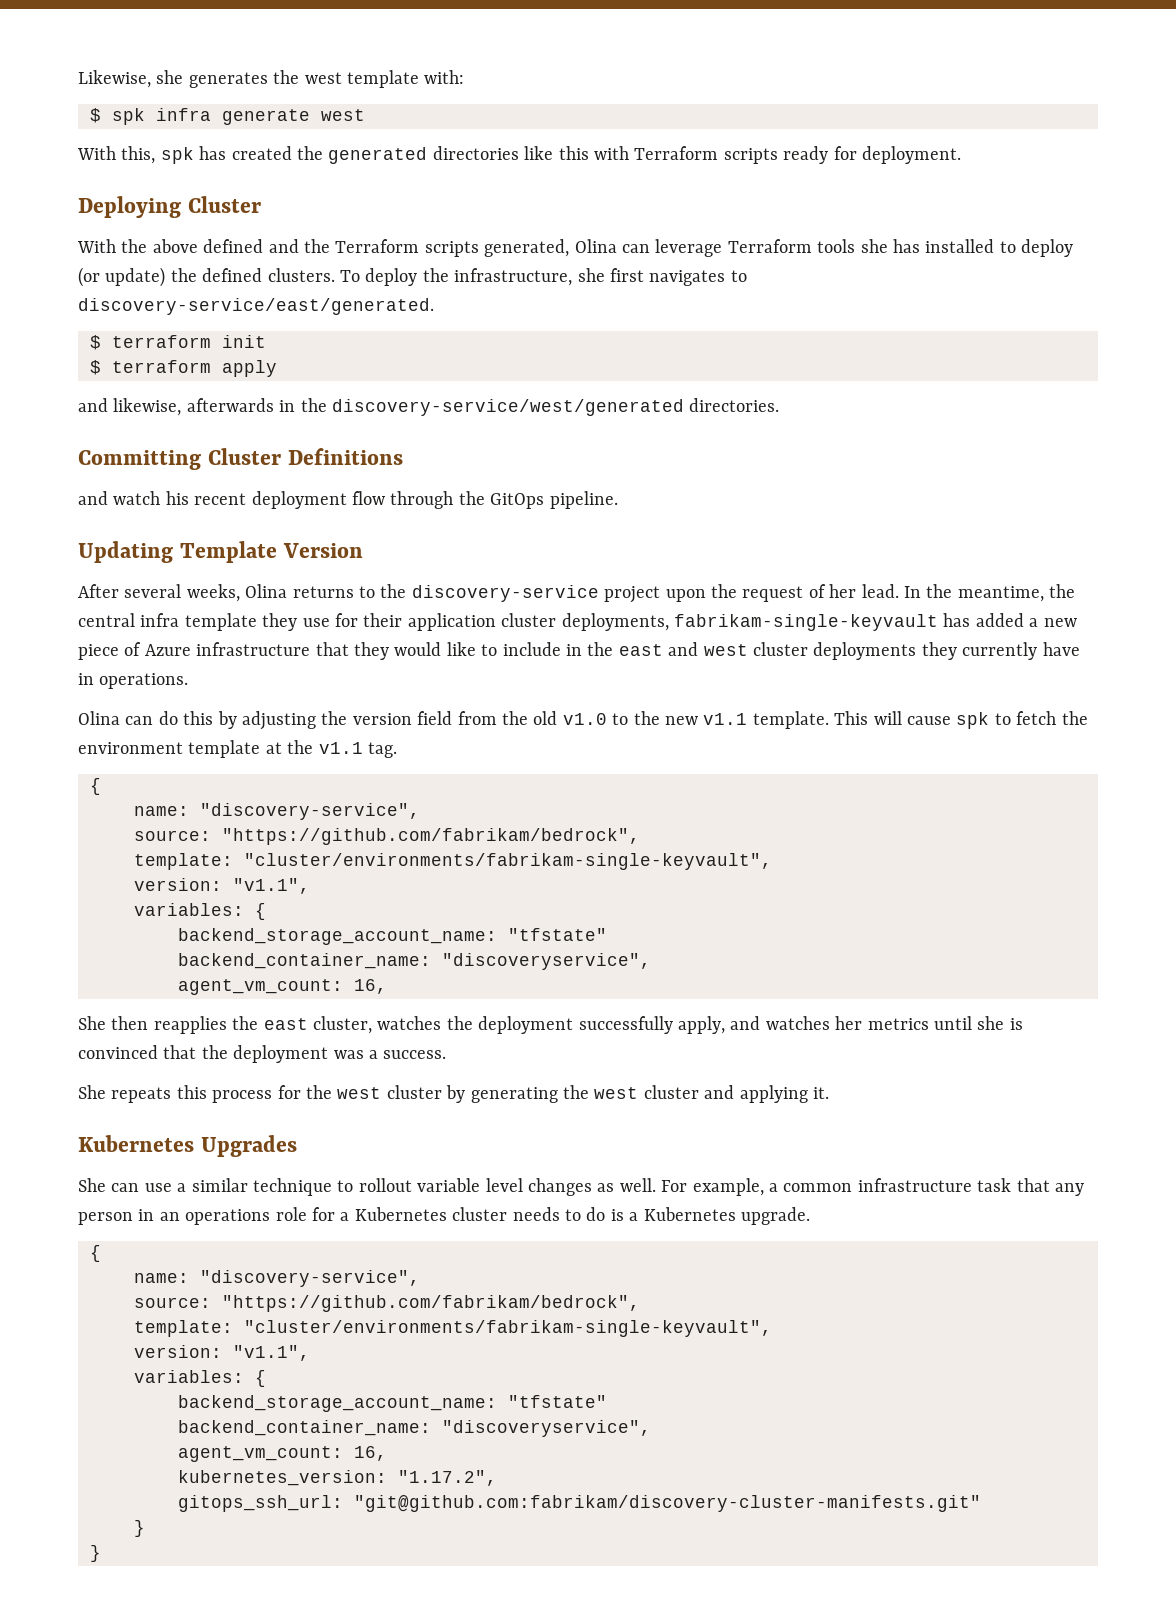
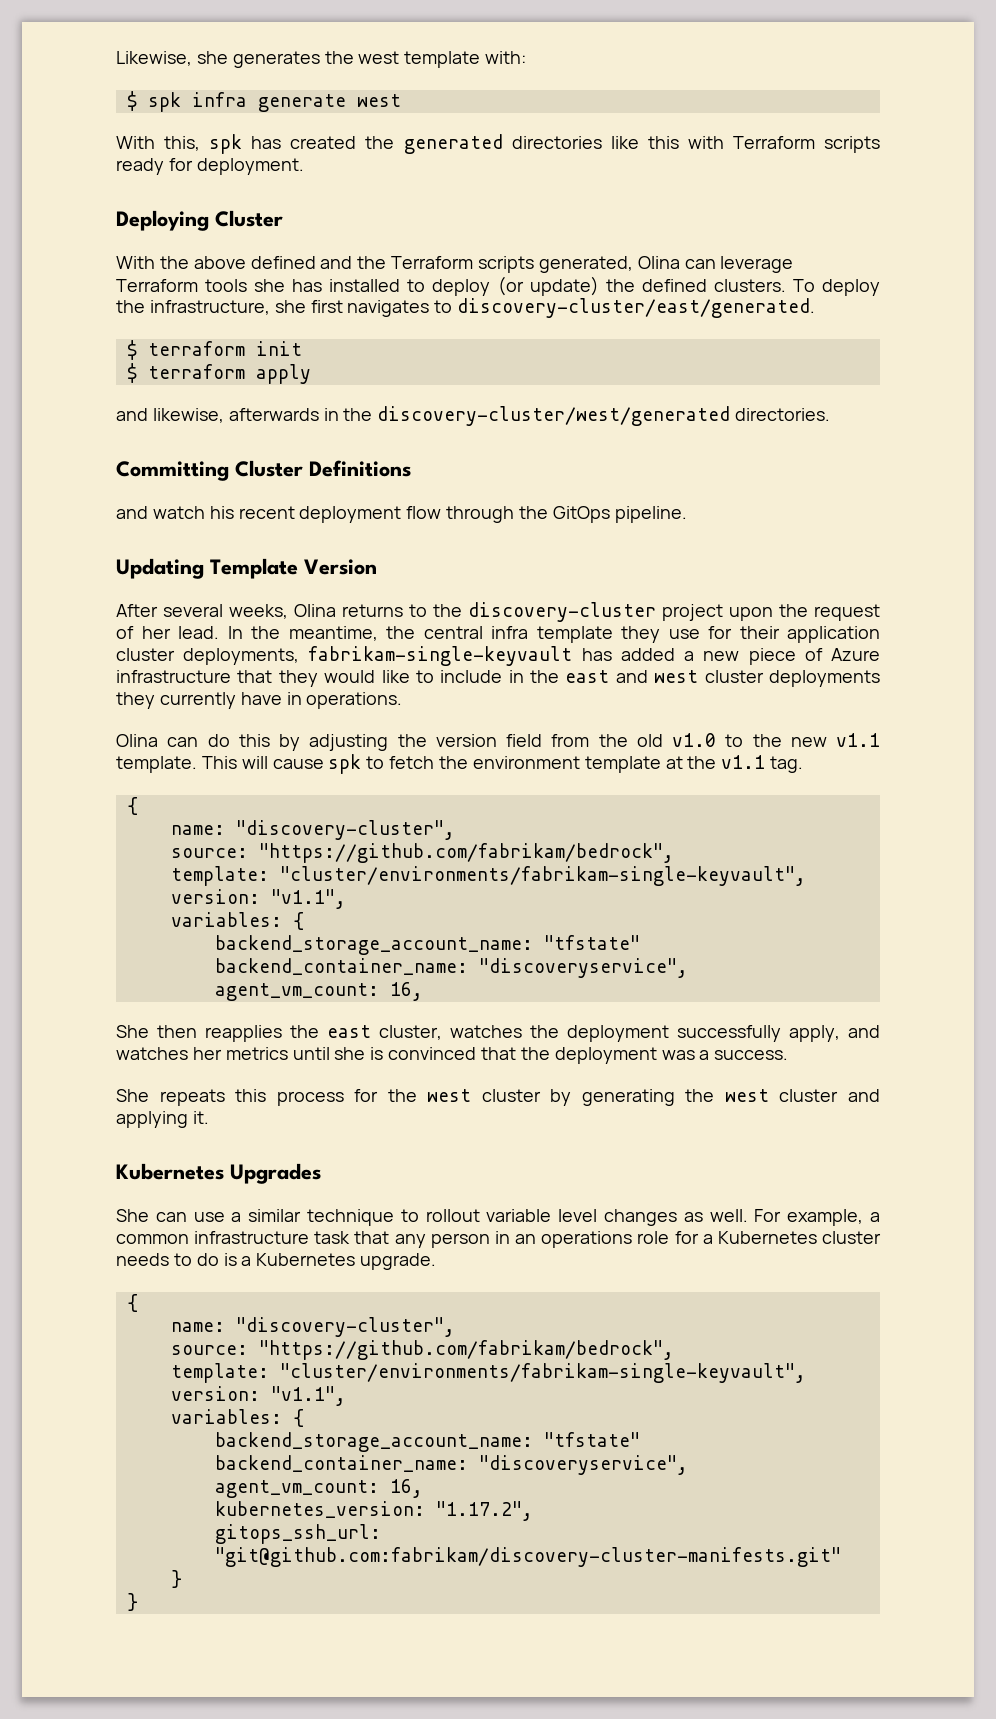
- To deploy the infrastructure, she first navigates to discovery-service/east/generated.
+ To deploy the infrastructure, she first navigates to discovery-cluster/east/generated.
- and likewise, afterwards in the discovery-service/west/generated directories.
+ and likewise, afterwards in the discovery-cluster/west/generated directories.
- After several weeks, Olina returns to the discovery-service project upon the request of her lead.
+ After several weeks, Olina returns to the discovery-cluster project upon the request of her lead.
  This will cause spk to fetch the environment template at the v1.1 tag.
  {
- name: "discovery-service",
+ name: "discovery-cluster",
  For example, a common infrastructure task that any person in an operations role for a Kubernetes cluster needs to do is a Kubernetes upgrade.
  {
- name: "discovery-service",
+ name: "discovery-cluster",

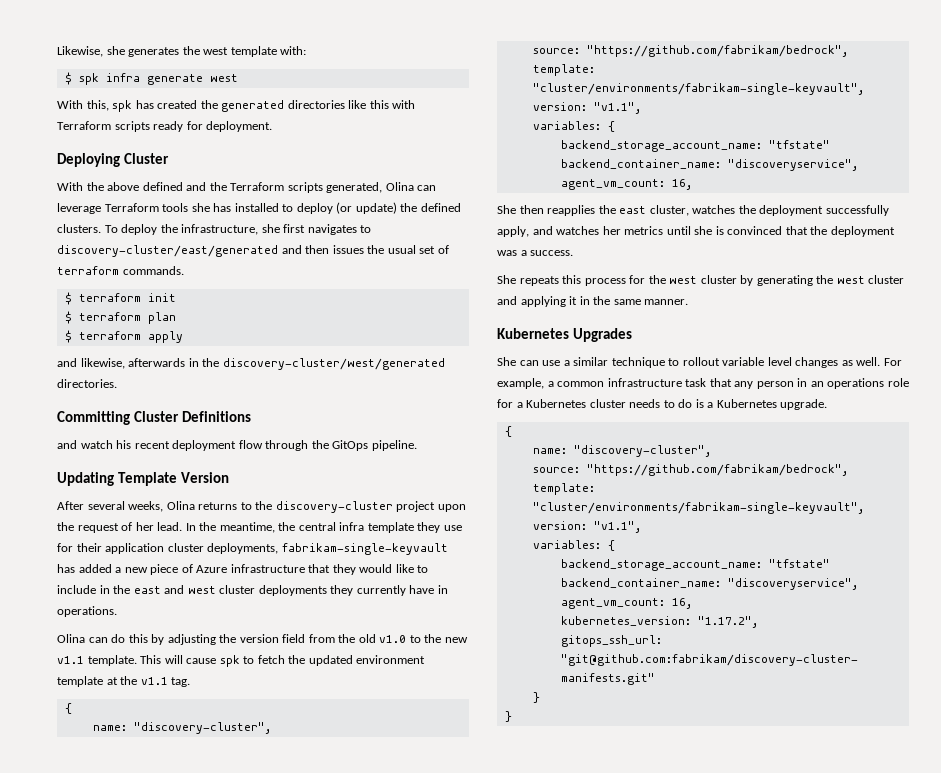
- To deploy the infrastructure, she first navigates to discovery-cluster/east/generated.
+ To deploy the infrastructure, she first navigates to discovery-cluster/east/generated and then issues the usual set of terraform commands.
+ $ terraform plan
- This will cause spk to fetch the environment template at the v1.1 tag.
+ This will cause spk to fetch the updated environment template at the v1.1 tag.
- She repeats this process for the west cluster by generating the west cluster and applying it.
+ She repeats this process for the west cluster by generating the west cluster and applying it in the same manner.

